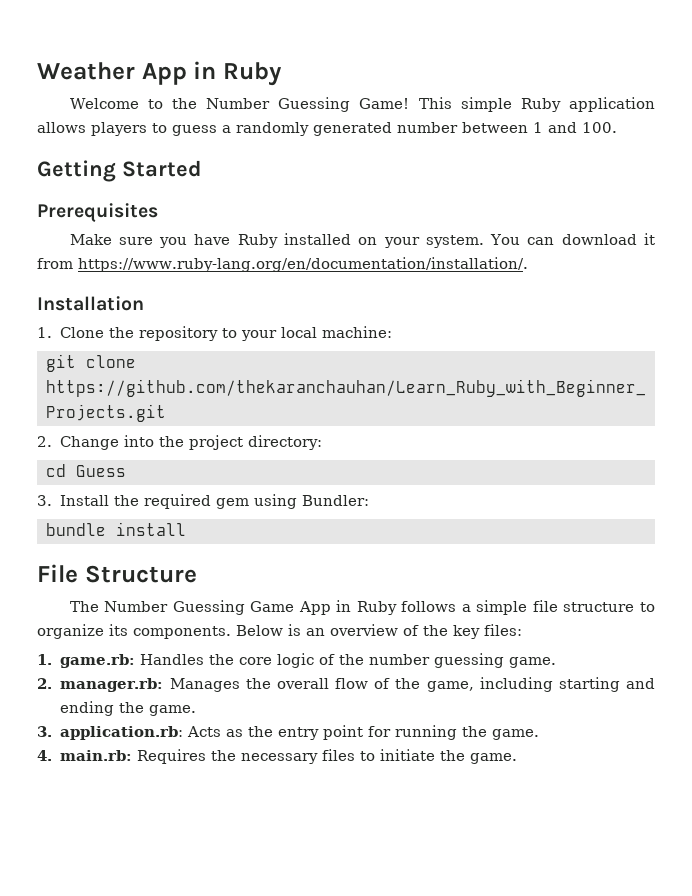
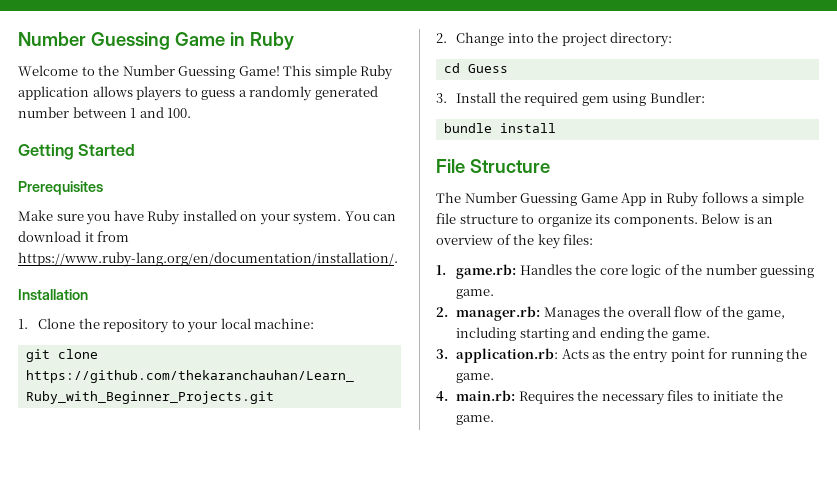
- Weather App in Ruby
+ Number Guessing Game in Ruby

